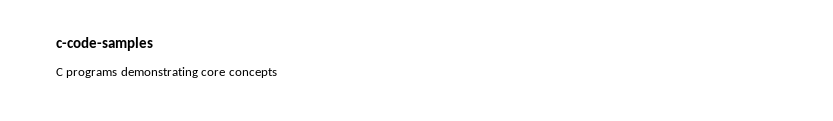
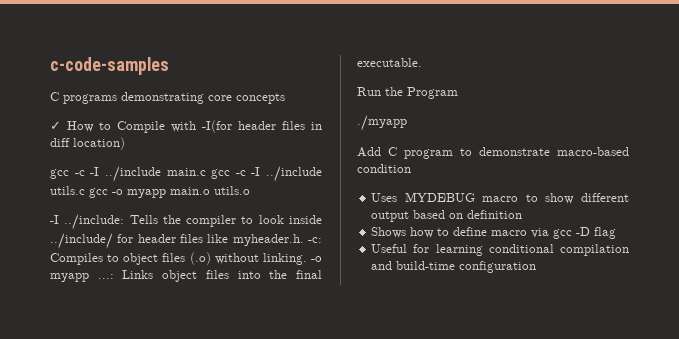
+ ✓ How to Compile with -I(for header files in diff location)
+ gcc -c -I ../include main.c gcc -c -I ../include utils.c gcc -o myapp main.o utils.o
+ -I ../include: Tells the compiler to look inside ../include/ for header files like myheader.h. -c: Compiles to object files (.o) without linking. -o myapp ...: Links object files into the final executable.
+ Run the Program
+ ./myapp
+ Add C program to demonstrate macro-based condition
+ Uses MYDEBUG macro to show different output based on definition
+ Shows how to define macro via gcc -D flag
+ Useful for learning conditional compilation and build-time configuration

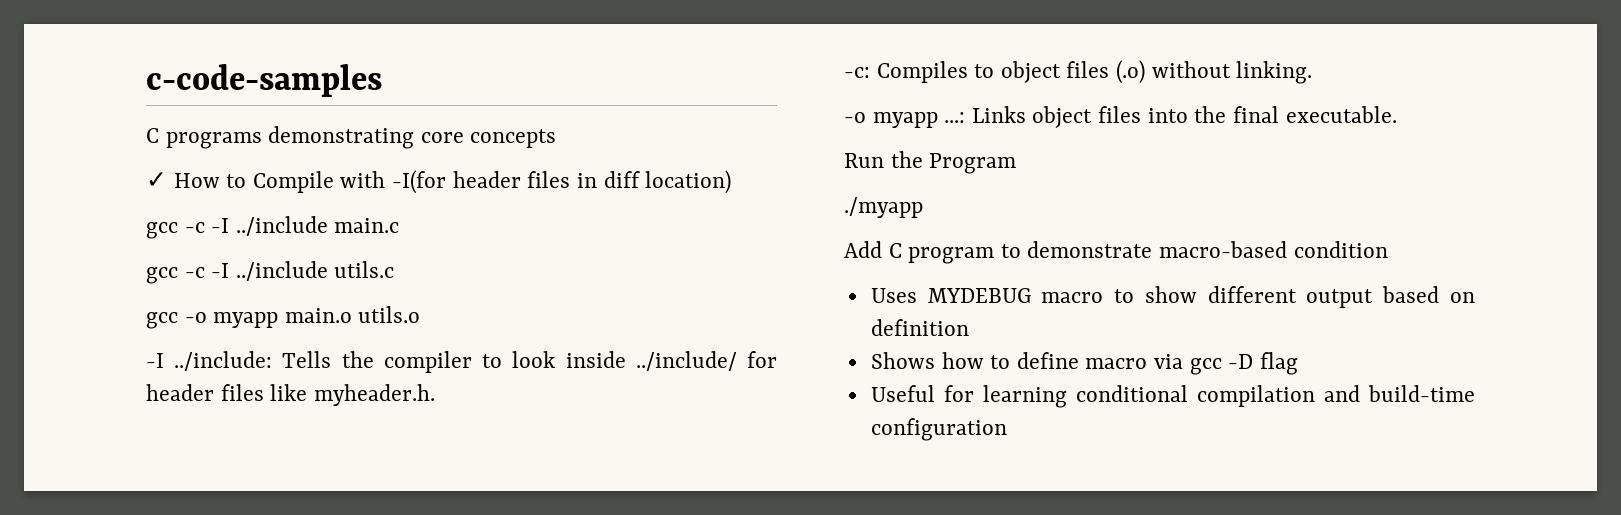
- gcc -c -I ../include main.c gcc -c -I ../include utils.c gcc -o myapp main.o utils.o
+ gcc -c -I ../include main.c
+ gcc -c -I ../include utils.c
+ gcc -o myapp main.o utils.o
- -I ../include: Tells the compiler to look inside ../include/ for header files like myheader.h. -c: Compiles to object files (.o) without linking. -o myapp ...: Links object files into the final executable.
+ -I ../include: Tells the compiler to look inside ../include/ for header files like myheader.h.
+ -c: Compiles to object files (.o) without linking.
+ -o myapp ...: Links object files into the final executable.

